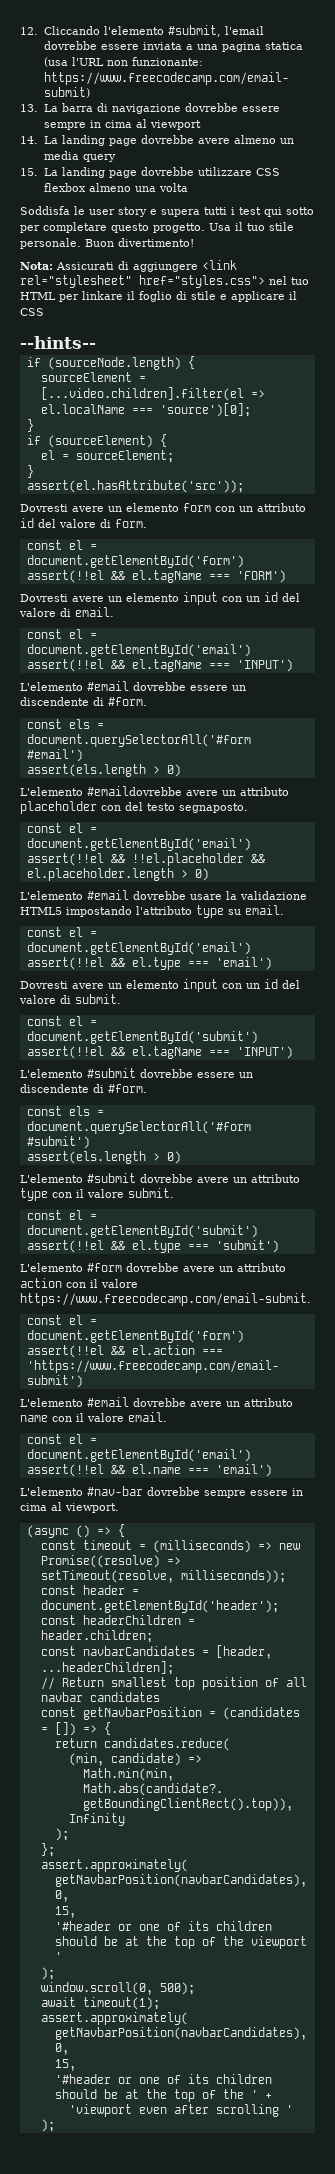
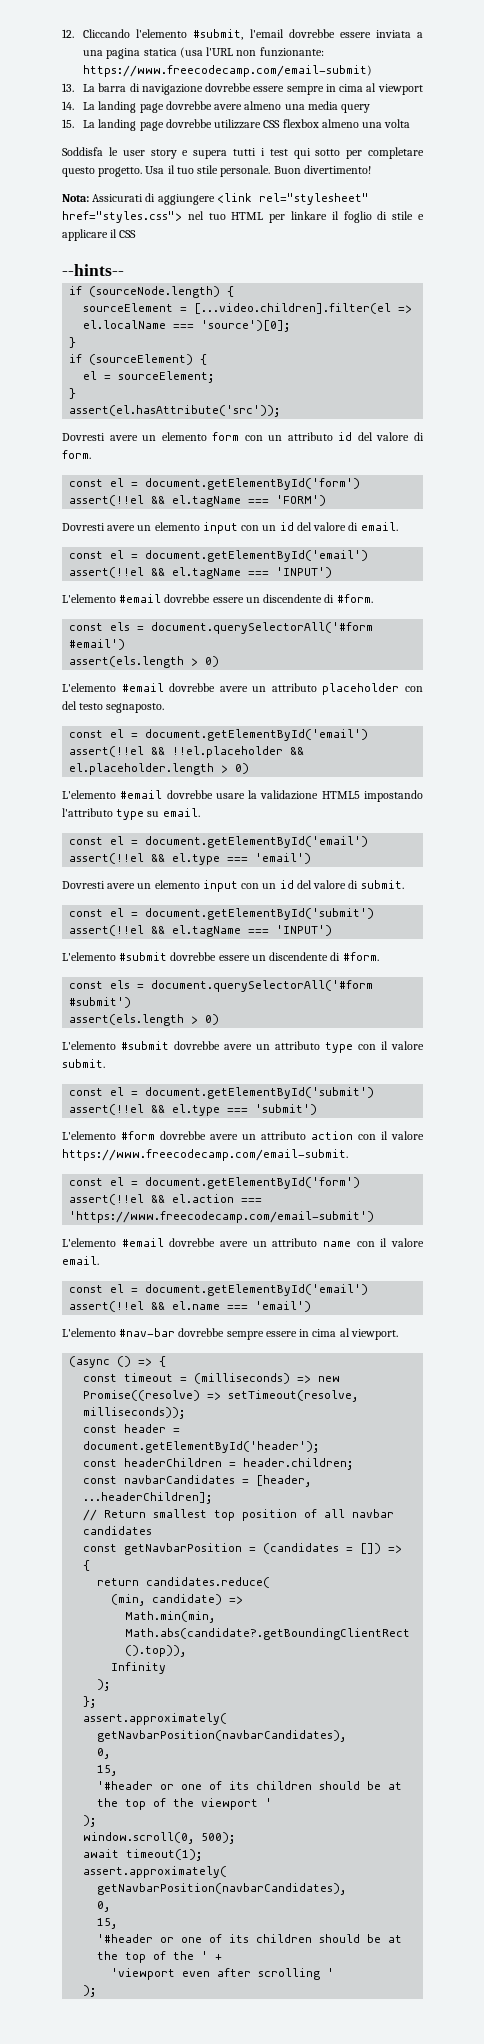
- 14. La landing page dovrebbe avere almeno un media query
+ 14. La landing page dovrebbe avere almeno una media query
- L'elemento #emaildovrebbe avere un attributo placeholder con del testo segnaposto.
+ L'elemento #email dovrebbe avere un attributo placeholder con del testo segnaposto.

